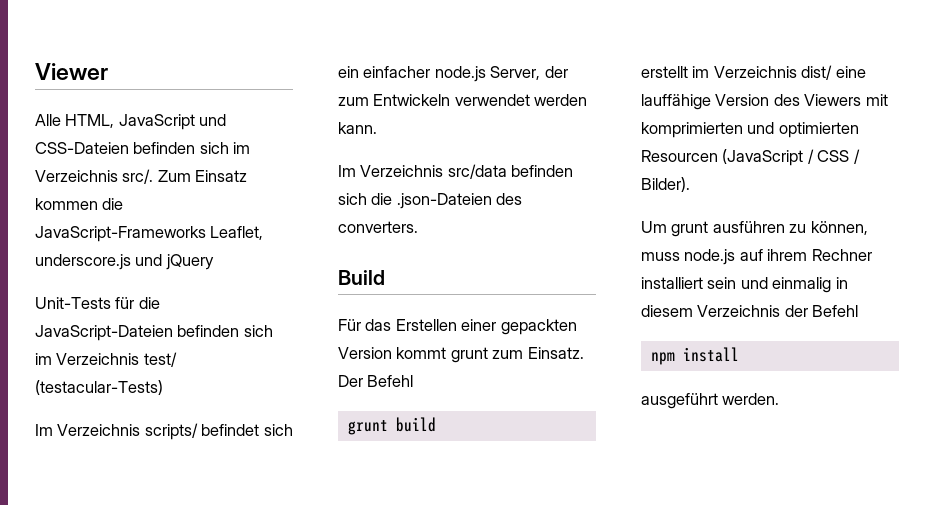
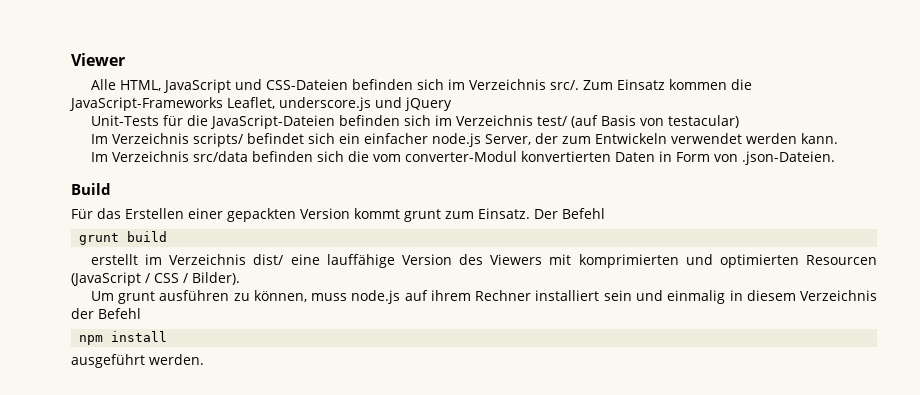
- Unit-Tests für die JavaScript-Dateien befinden sich im Verzeichnis test/ (testacular-Tests)
+ Unit-Tests für die JavaScript-Dateien befinden sich im Verzeichnis test/ (auf Basis von testacular)
- Im Verzeichnis src/data befinden sich die .json-Dateien des converters.
+ Im Verzeichnis src/data befinden sich die vom converter-Modul konvertierten Daten in Form von .json-Dateien.

